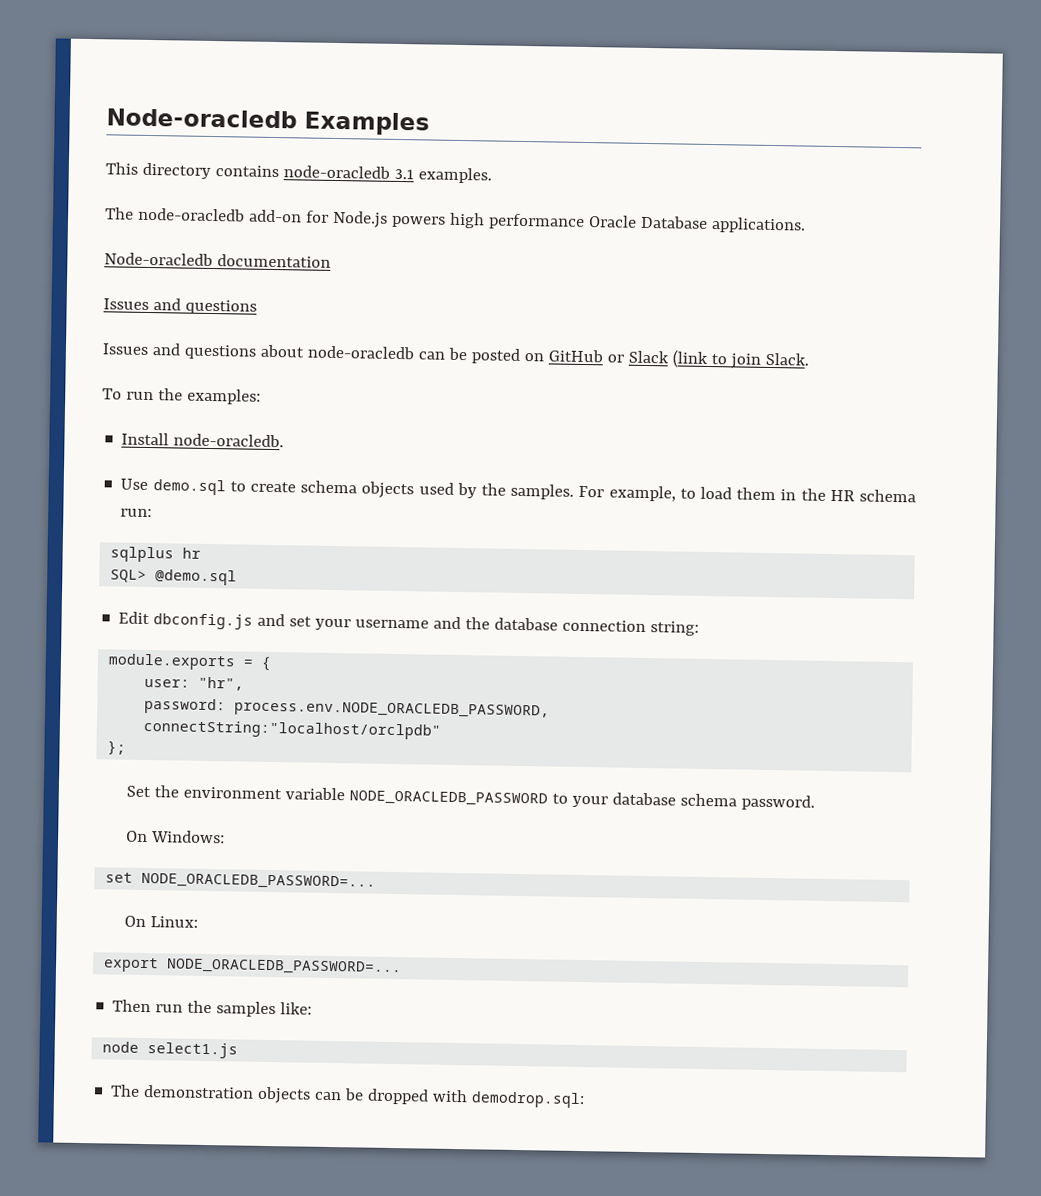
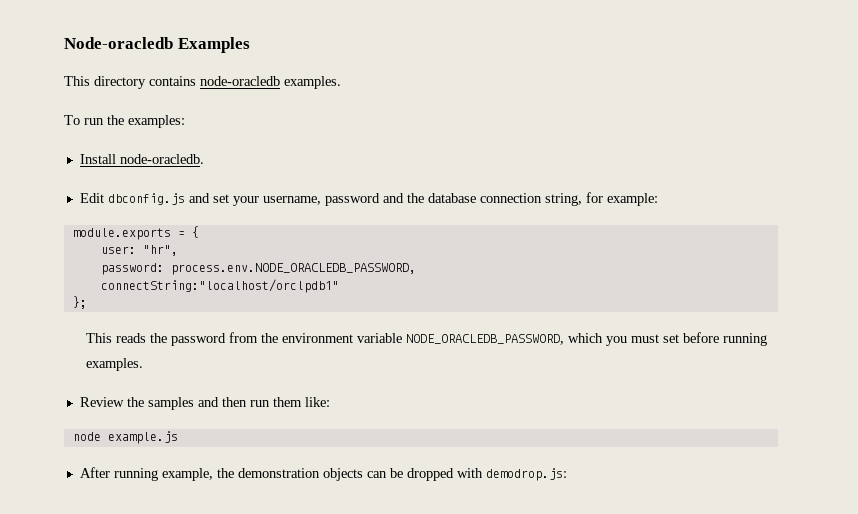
- This directory contains node-oracledb 3.1 examples.
- The node-oracledb add-on for Node.js powers high performance Oracle Database applications.
- Node-oracledb documentation
- Issues and questions
- Issues and questions about node-oracledb can be posted on GitHub or Slack (link to join Slack.
+ This directory contains node-oracledb examples.
- Use demo.sql to create schema objects used by the samples. For example, to load them in the HR schema run:
- sqlplus hr
- SQL> @demo.sql
- Edit dbconfig.js and set your username and the database connection string:
+ Edit dbconfig.js and set your username, password and the database connection string, for example:
- connectString:"localhost/orclpdb"
+ connectString:"localhost/orclpdb1"
- Set the environment variable NODE_ORACLEDB_PASSWORD to your database schema password.
- On Windows:
- set NODE_ORACLEDB_PASSWORD=...
- On Linux:
- export NODE_ORACLEDB_PASSWORD=...
- Then run the samples like:
- node select1.js
- The demonstration objects can be dropped with demodrop.sql:
+ This reads the password from the environment variable NODE_ORACLEDB_PASSWORD, which you must set before running examples.
+ Review the samples and then run them like:
+ node example.js
+ After running example, the demonstration objects can be dropped with demodrop.js:

